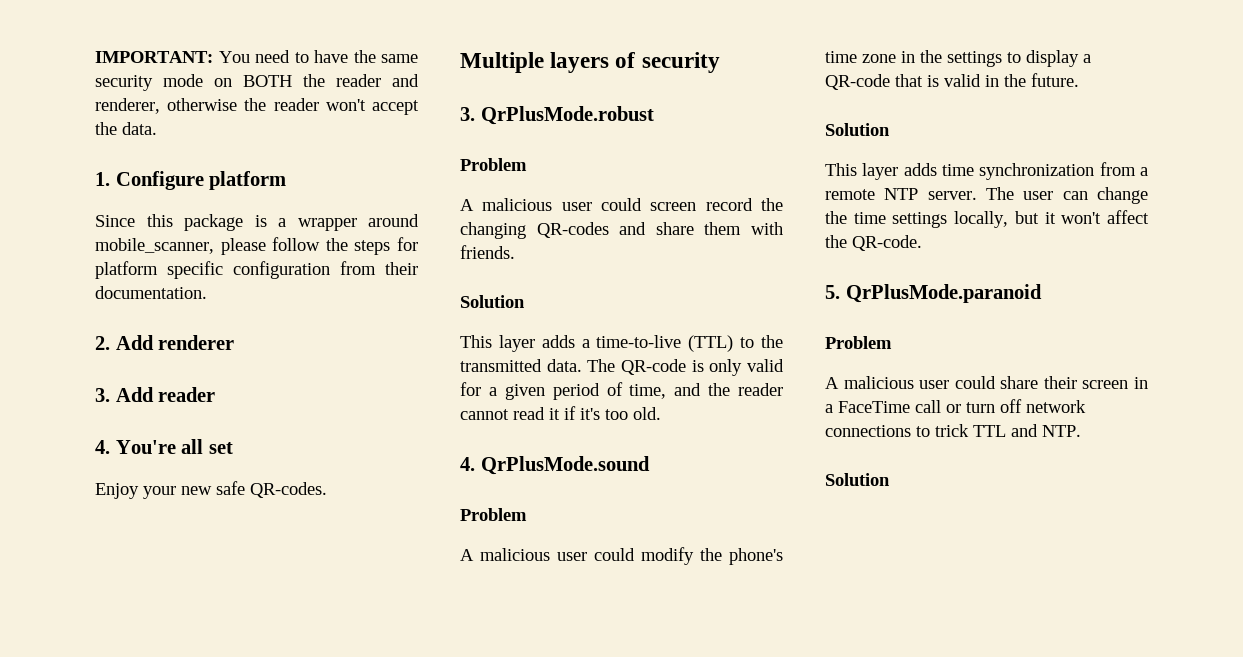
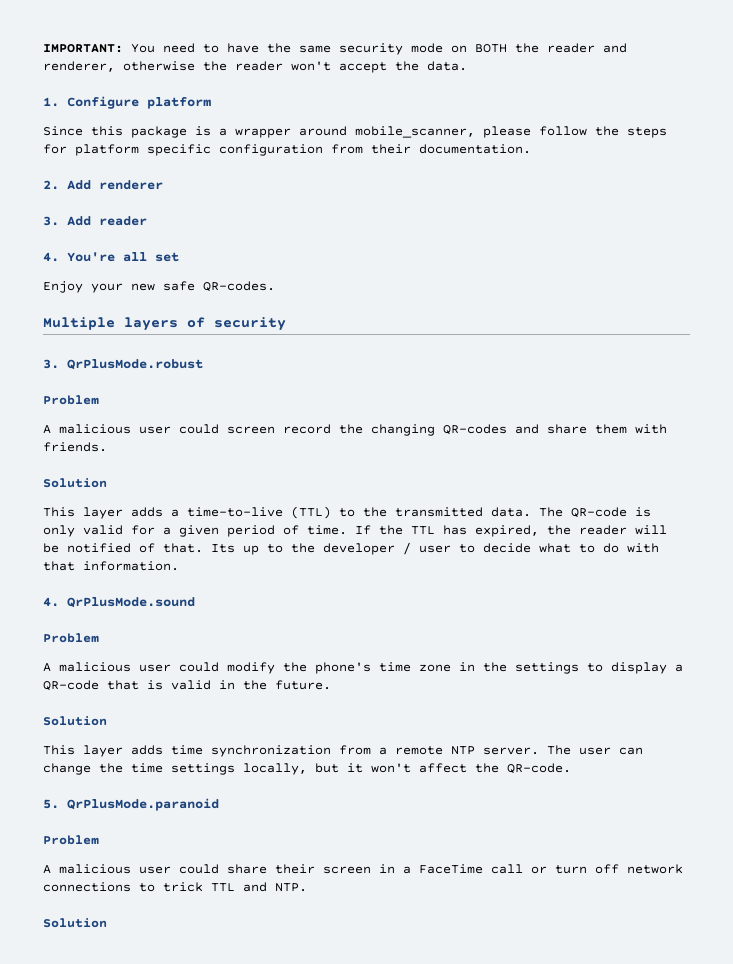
- The QR-code is only valid for a given period of time, and the reader cannot read it if it's too old.
+ The QR-code is only valid for a given period of time. If the TTL has expired, the reader will be notified of that. Its up to the developer / user to decide what to do with that information.

